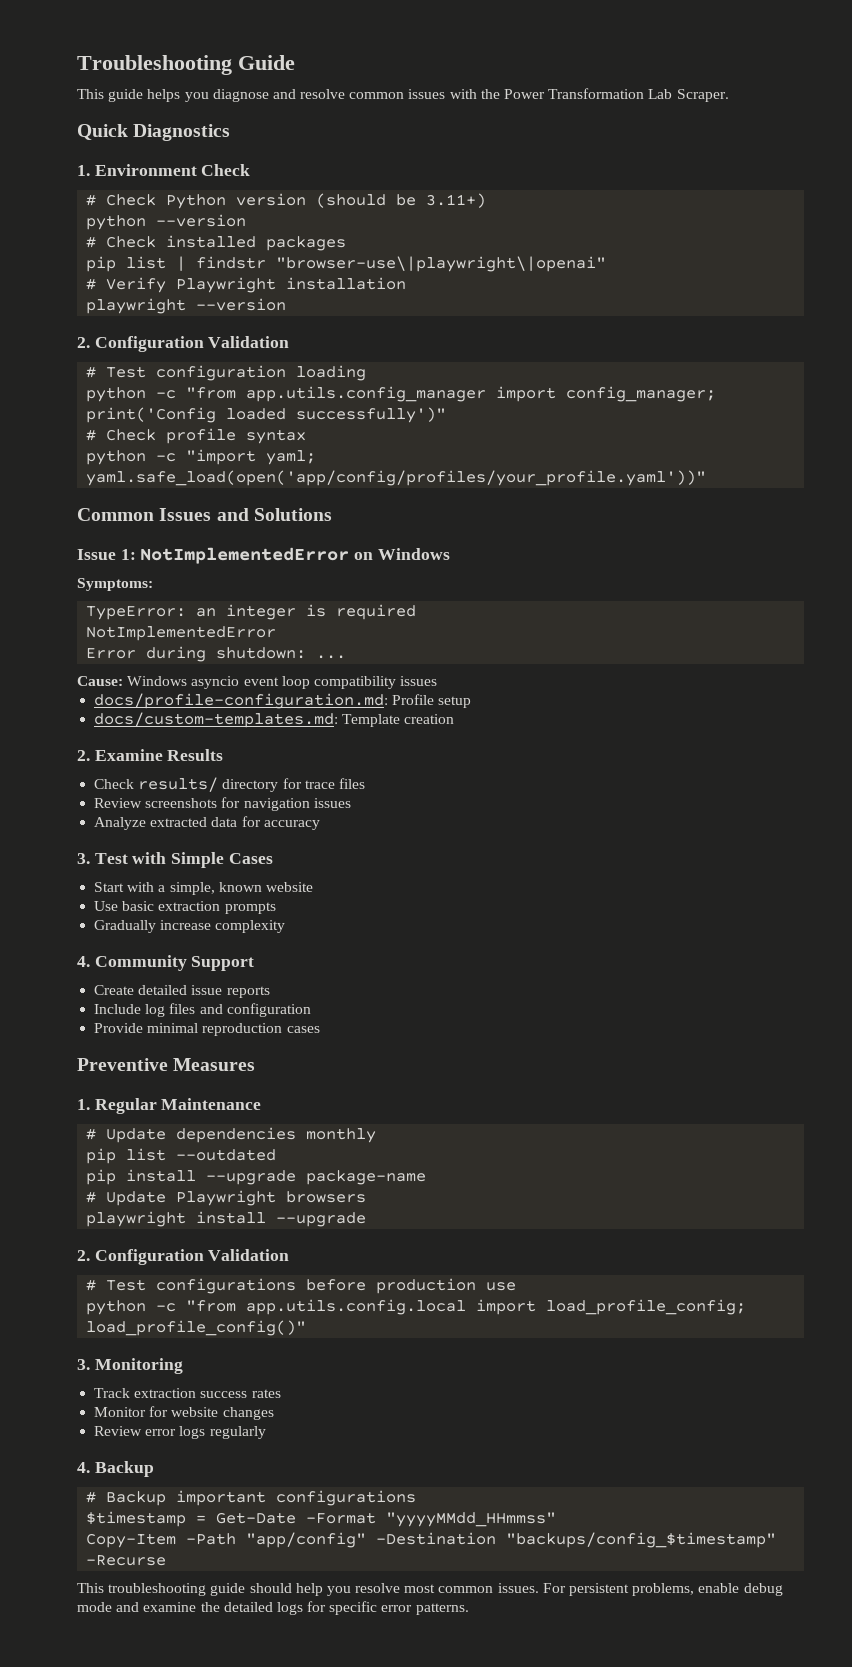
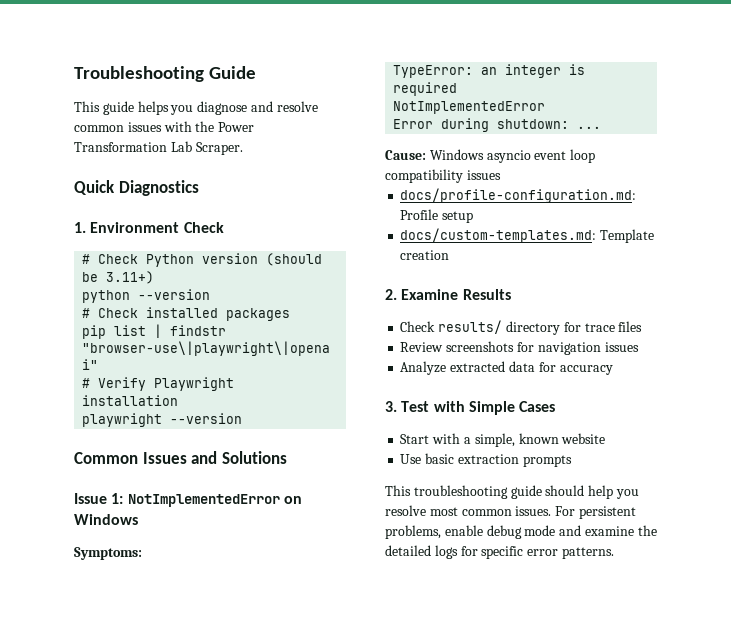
  playwright --version
- 2. Configuration Validation
- # Test configuration loading
- python -c "from app.utils.config_manager import config_manager; print('Config loaded successfully')"
- # Check profile syntax
- python -c "import yaml; yaml.safe_load(open('app/config/profiles/your_profile.yaml'))"
- Gradually increase complexity
- 4. Community Support
- Create detailed issue reports
- Include log files and configuration
- Provide minimal reproduction cases
- Preventive Measures
- 1. Regular Maintenance
- # Update dependencies monthly
- pip list --outdated
- pip install --upgrade package-name
- # Update Playwright browsers
- playwright install --upgrade
- 2. Configuration Validation
- # Test configurations before production use
- python -c "from app.utils.config.local import load_profile_config; load_profile_config()"
- 3. Monitoring
- Track extraction success rates
- Monitor for website changes
- Review error logs regularly
- 4. Backup
- # Backup important configurations
- $timestamp = Get-Date -Format "yyyyMMdd_HHmmss"
- Copy-Item -Path "app/config" -Destination "backups/config_$timestamp" -Recurse

